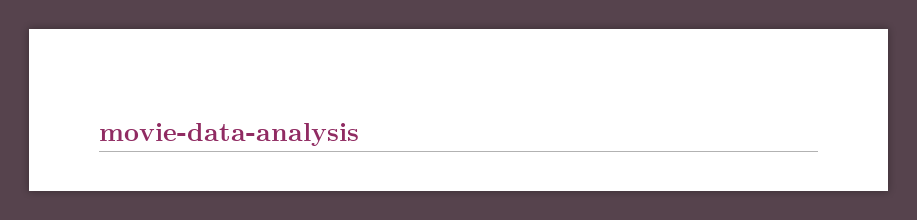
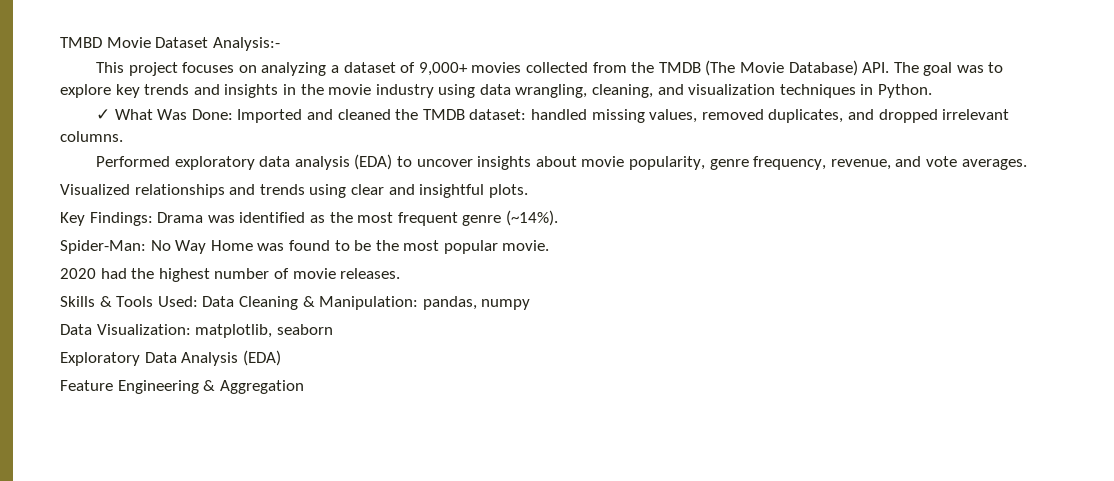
- movie-data-analysis
+ TMBD Movie Dataset Analysis:-
+ This project focuses on analyzing a dataset of 9,000+ movies collected from the TMDB (The Movie Database) API. The goal was to explore key trends and insights in the movie industry using data wrangling, cleaning, and visualization techniques in Python.
+ ✓ What Was Done: Imported and cleaned the TMDB dataset: handled missing values, removed duplicates, and dropped irrelevant columns.
+ Performed exploratory data analysis (EDA) to uncover insights about movie popularity, genre frequency, revenue, and vote averages.
+ Visualized relationships and trends using clear and insightful plots.
+ Key Findings: Drama was identified as the most frequent genre (~14%).
+ Spider-Man: No Way Home was found to be the most popular movie.
+ 2020 had the highest number of movie releases.
+ Skills & Tools Used: Data Cleaning & Manipulation: pandas, numpy
+ Data Visualization: matplotlib, seaborn
+ Exploratory Data Analysis (EDA)
+ Feature Engineering & Aggregation

